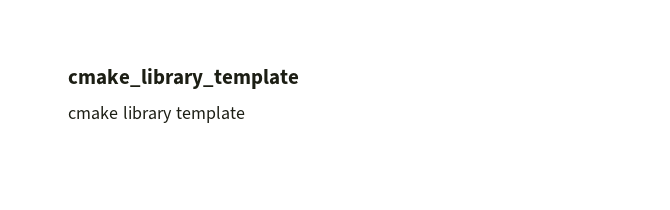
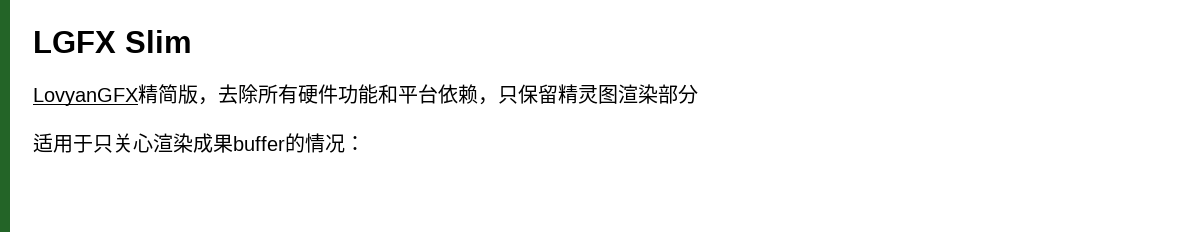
- cmake_library_template
- cmake library template
+ LGFX Slim
+ LovyanGFX精简版，去除所有硬件功能和平台依赖，只保留精灵图渲染部分
+ 适用于只关心渲染成果buffer的情况：

